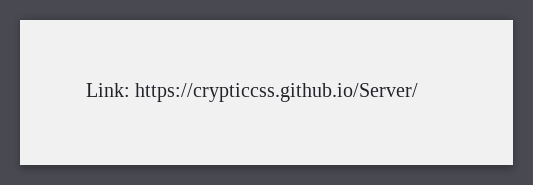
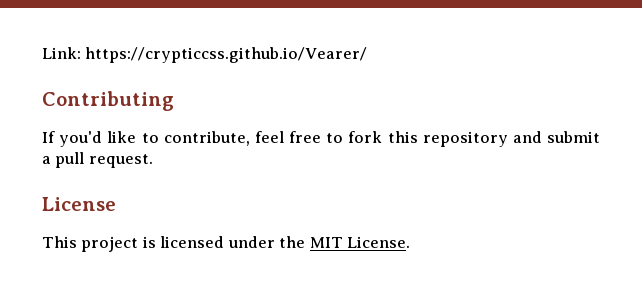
- Link: https://crypticcss.github.io/Server/
+ Link: https://crypticcss.github.io/Vearer/
+ Contributing
+ If you'd like to contribute, feel free to fork this repository and submit a pull request.
+ License
+ This project is licensed under the MIT License.

